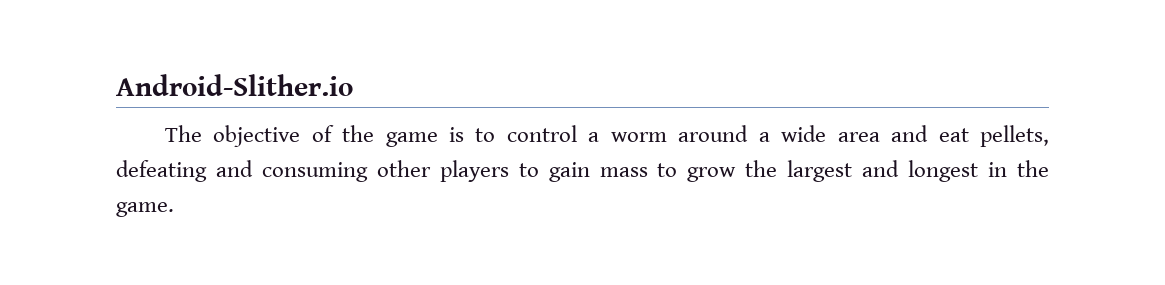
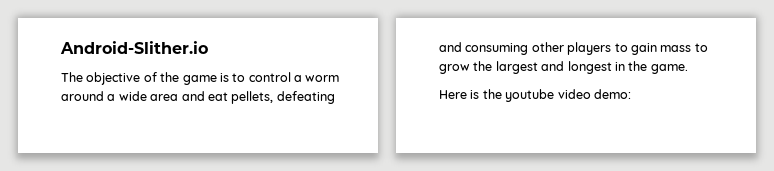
+ Here is the youtube video demo:

